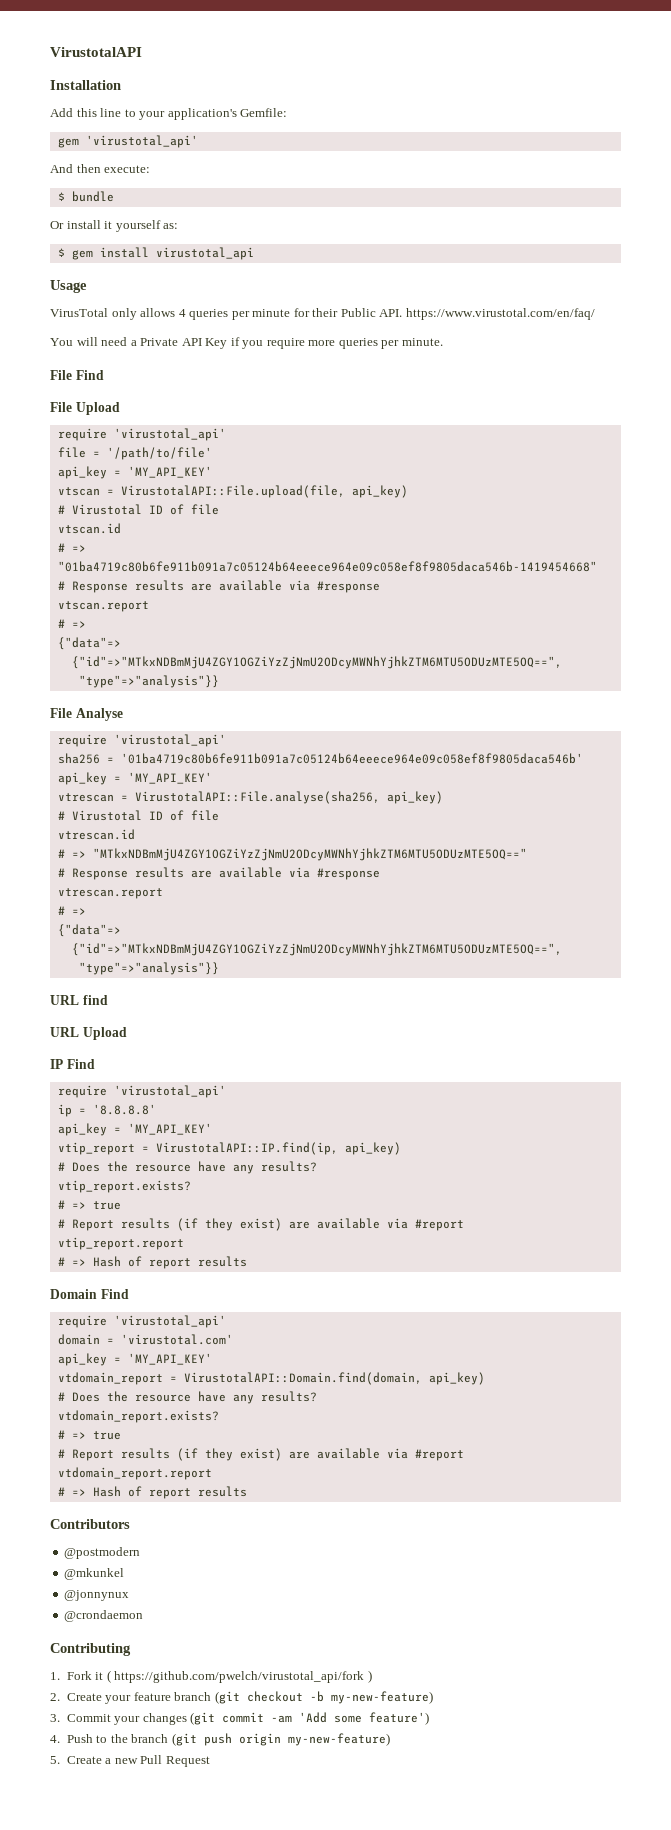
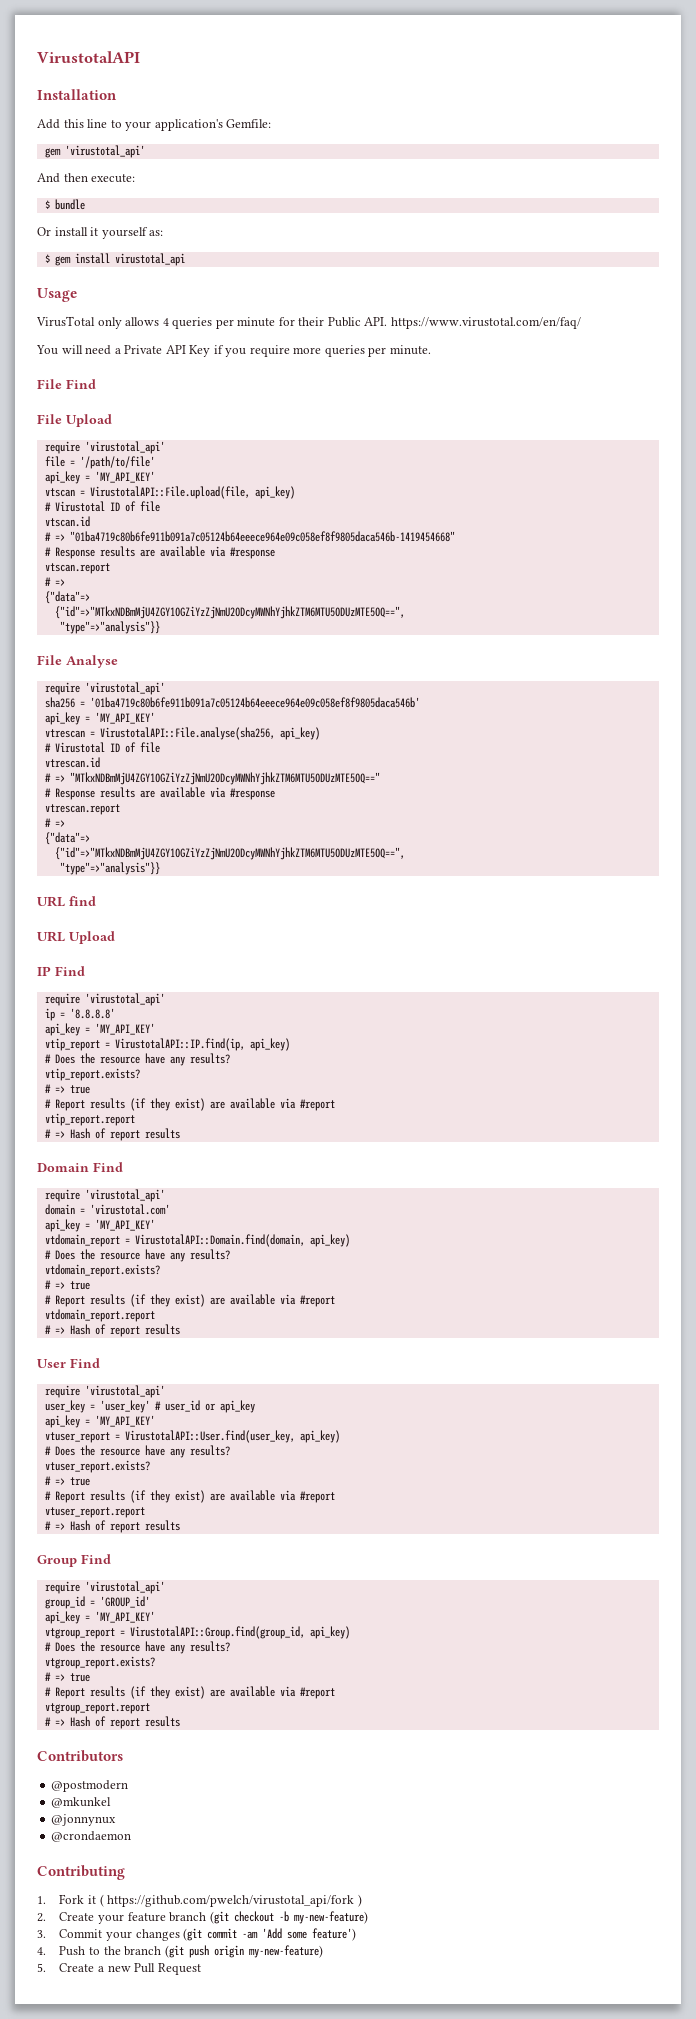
+ User Find
+ require 'virustotal_api'
+ user_key = 'user_key' # user_id or api_key
+ api_key = 'MY_API_KEY'
+ vtuser_report = VirustotalAPI::User.find(user_key, api_key)
+ # Does the resource have any results?
+ vtuser_report.exists?
+ # => true
+ # Report results (if they exist) are available via #report
+ vtuser_report.report
+ # => Hash of report results
+ Group Find
+ require 'virustotal_api'
+ group_id = 'GROUP_id'
+ api_key = 'MY_API_KEY'
+ vtgroup_report = VirustotalAPI::Group.find(group_id, api_key)
+ # Does the resource have any results?
+ vtgroup_report.exists?
+ # => true
+ # Report results (if they exist) are available via #report
+ vtgroup_report.report
+ # => Hash of report results

